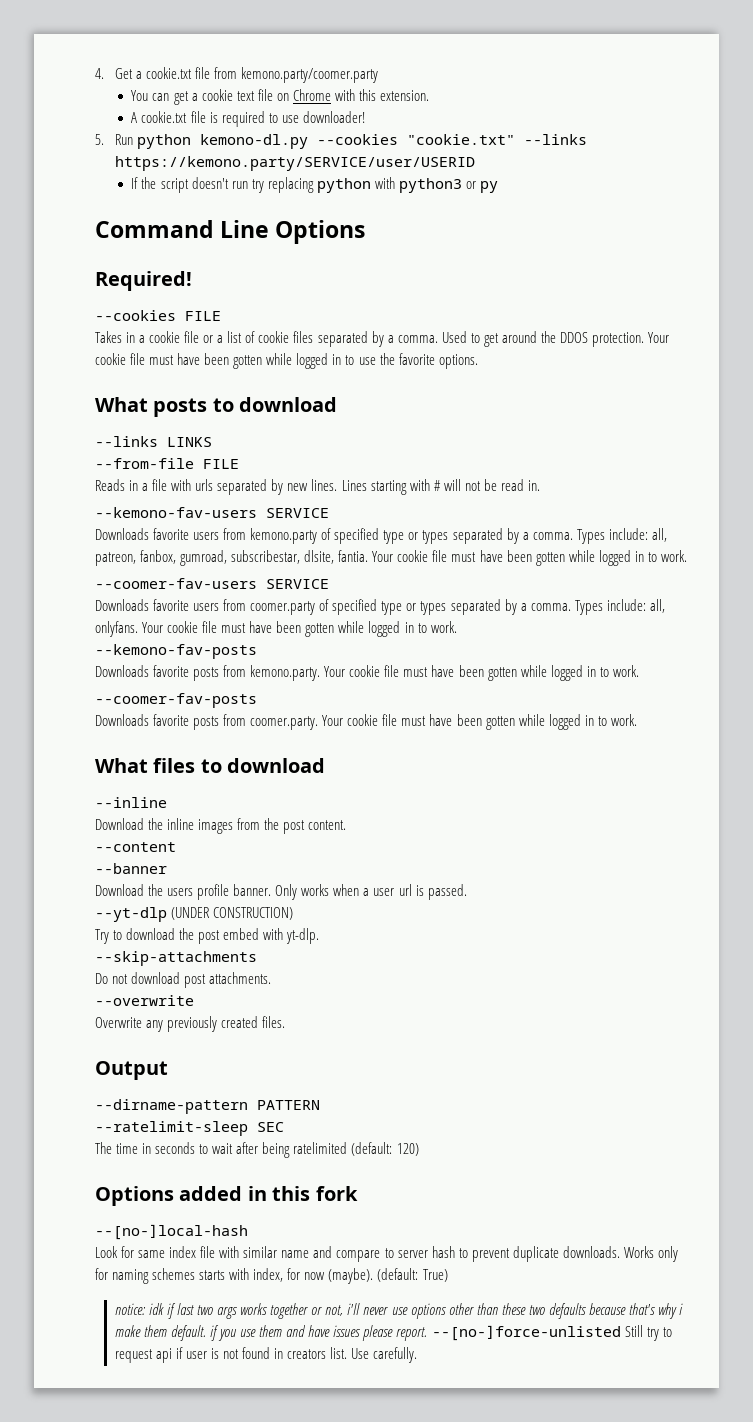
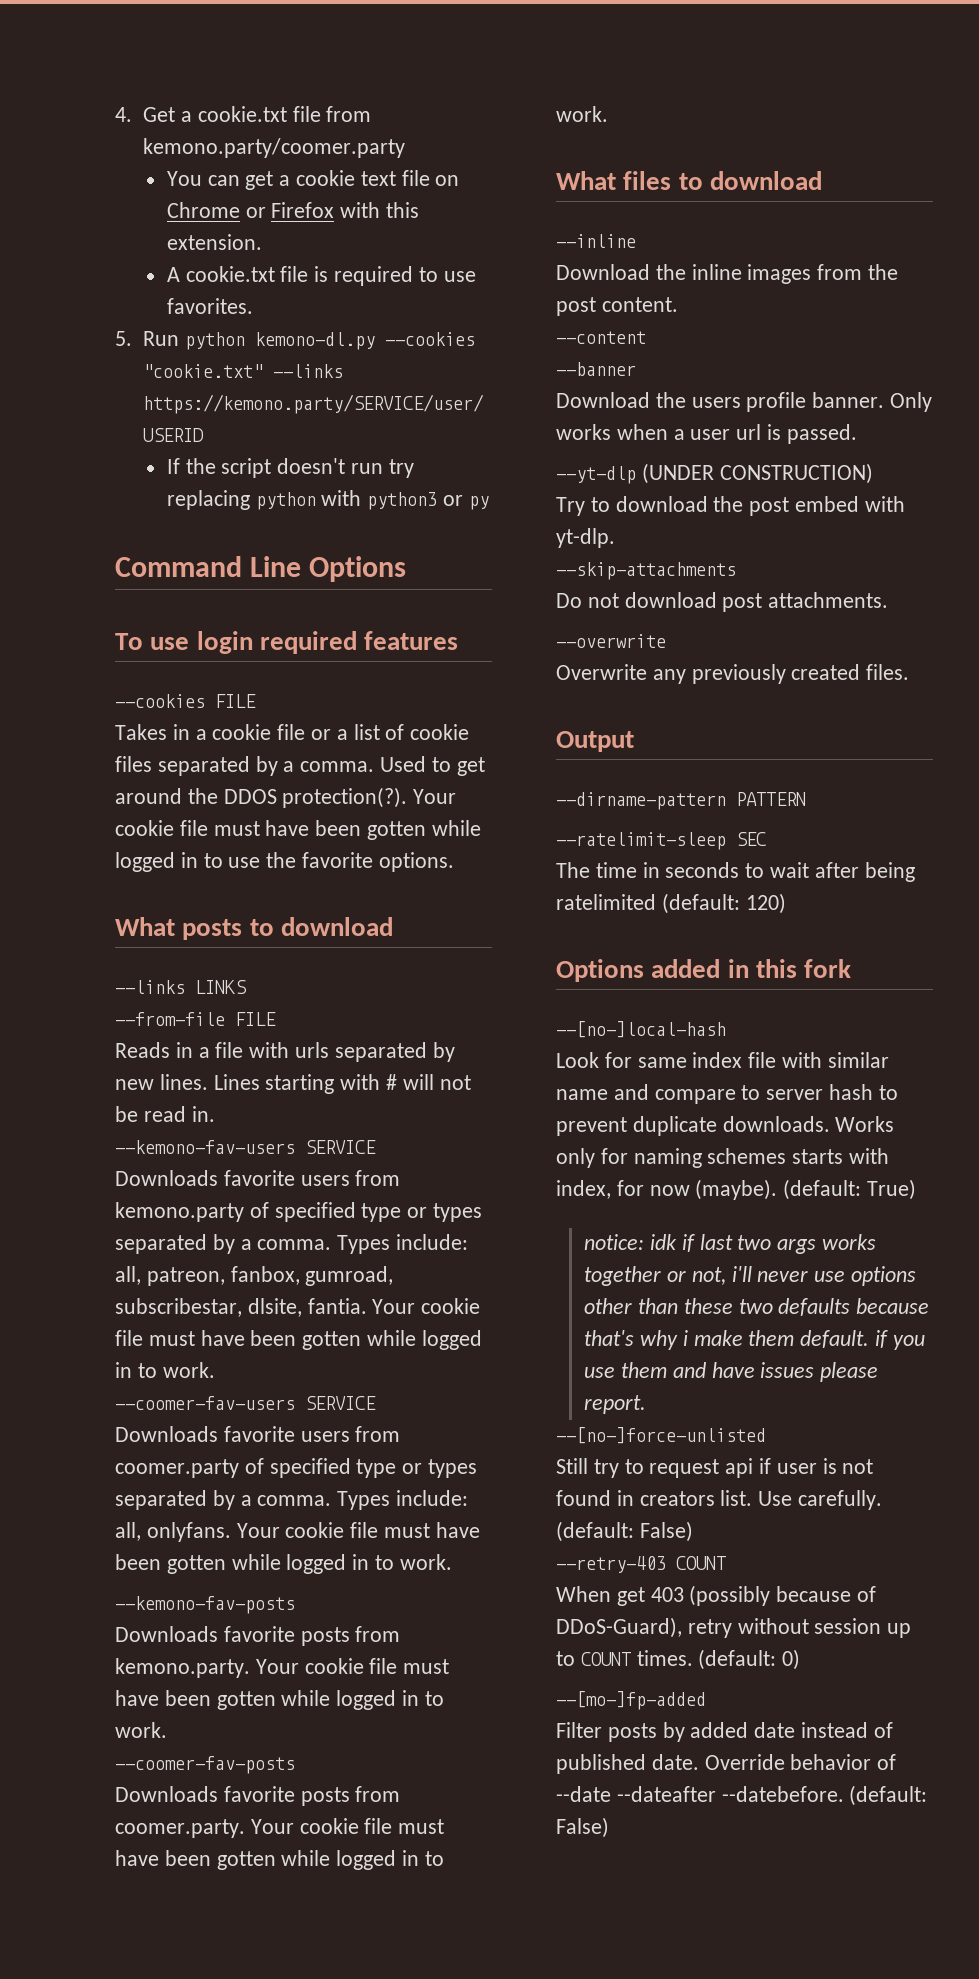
- You can get a cookie text file on Chrome with this extension.
+ You can get a cookie text file on Chrome or Firefox with this extension.
- A cookie.txt file is required to use downloader!
+ A cookie.txt file is required to use favorites.
- Required!
+ To use login required features
- Used to get around the DDOS protection.
+ Used to get around the DDOS protection(?).
- notice: idk if last two args works together or not, i'll never use options other than these two defaults because that's why i make them default. if you use them and have issues please report. --[no-]force-unlisted Still try to request api if user is not found in creators list.
+ notice: idk if last two args works together or not, i'll never use options other than these two defaults because that's why i make them default. if you use them and have issues please report.
+ --[no-]force-unlisted
+ Still try to request api if user is not found in creators list.
- Use carefully.
+ Use carefully. (default: False)
+ --retry-403 COUNT
+ When get 403 (possibly because of DDoS-Guard), retry without session up to COUNT times. (default: 0)
+ --[mo-]fp-added
+ Filter posts by added date instead of published date. Override behavior of --date --dateafter --datebefore. (default: False)

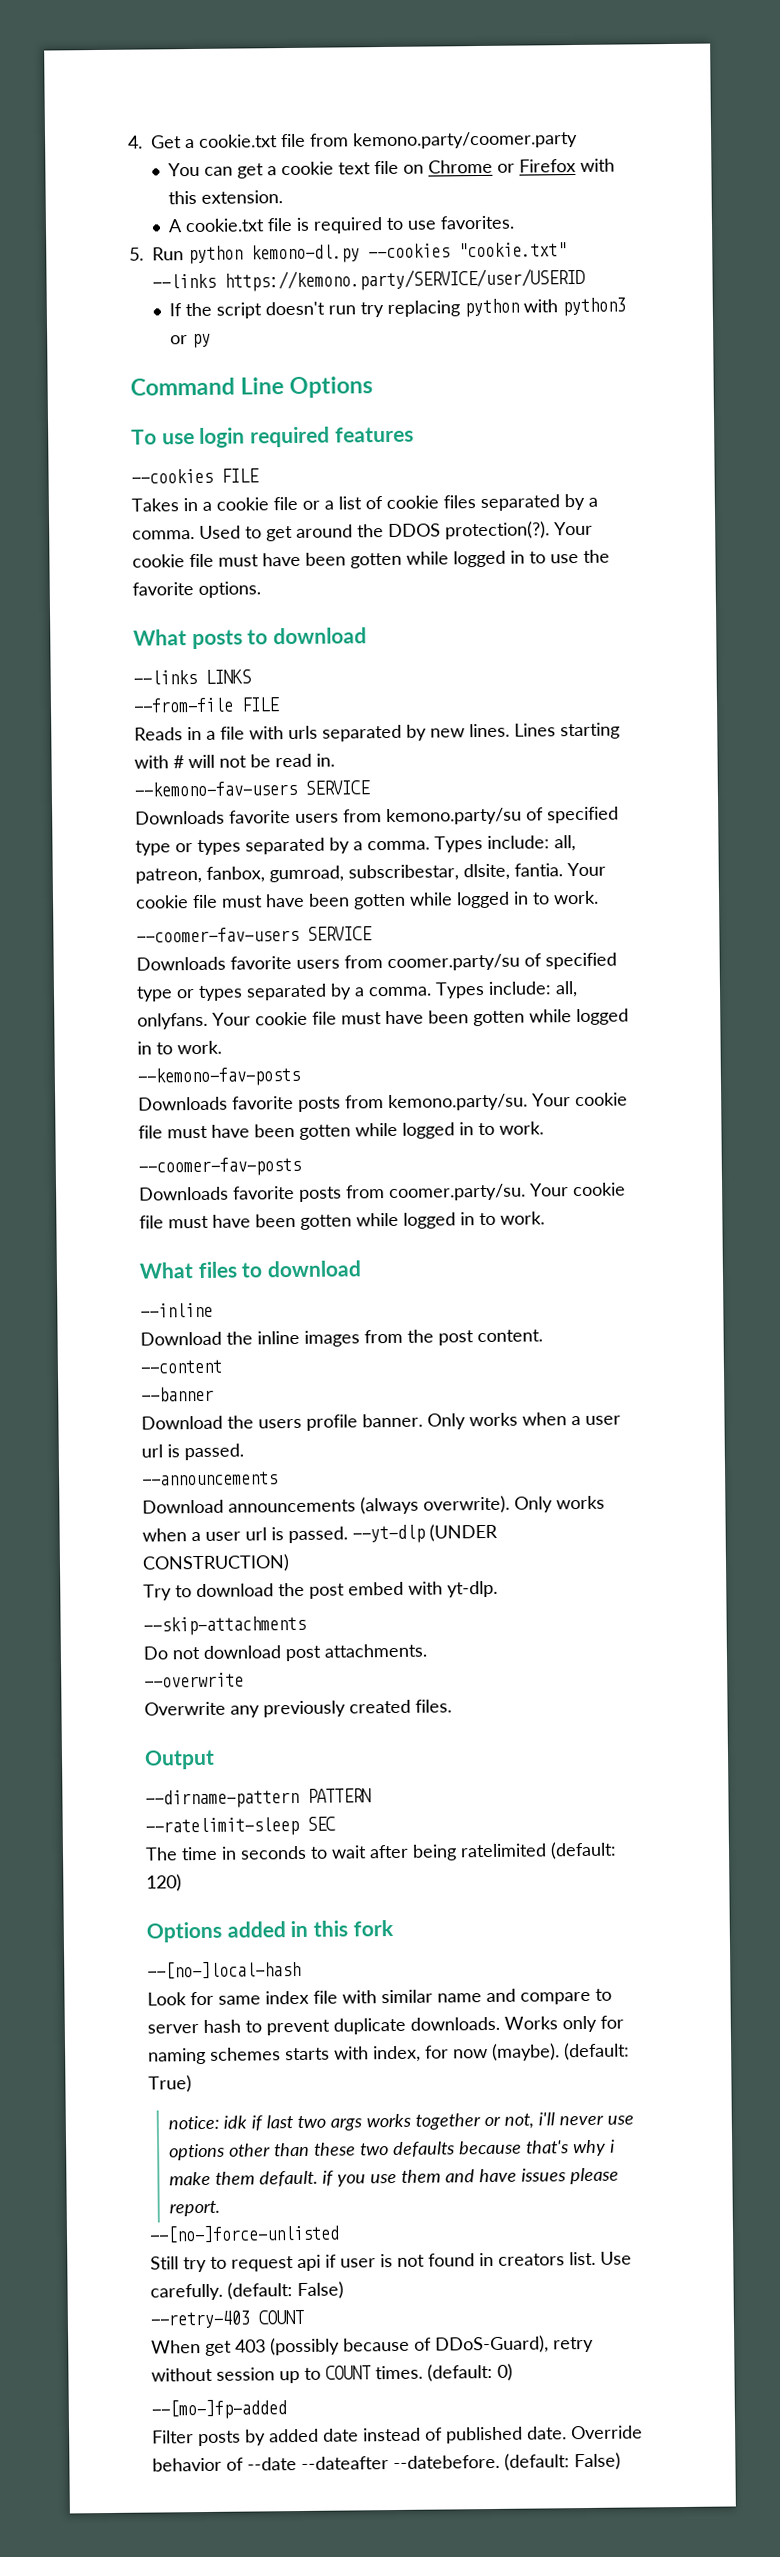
- Downloads favorite users from kemono.party of specified type or types separated by a comma.
+ Downloads favorite users from kemono.party/su of specified type or types separated by a comma.
- Downloads favorite users from coomer.party of specified type or types separated by a comma.
+ Downloads favorite users from coomer.party/su of specified type or types separated by a comma.
- Downloads favorite posts from kemono.party. Your cookie file must have been gotten while logged in to work.
+ Downloads favorite posts from kemono.party/su. Your cookie file must have been gotten while logged in to work.
- Downloads favorite posts from coomer.party. Your cookie file must have been gotten while logged in to work.
+ Downloads favorite posts from coomer.party/su. Your cookie file must have been gotten while logged in to work.
+ --announcements
+ Download announcements (always overwrite). Only works when a user url is passed.

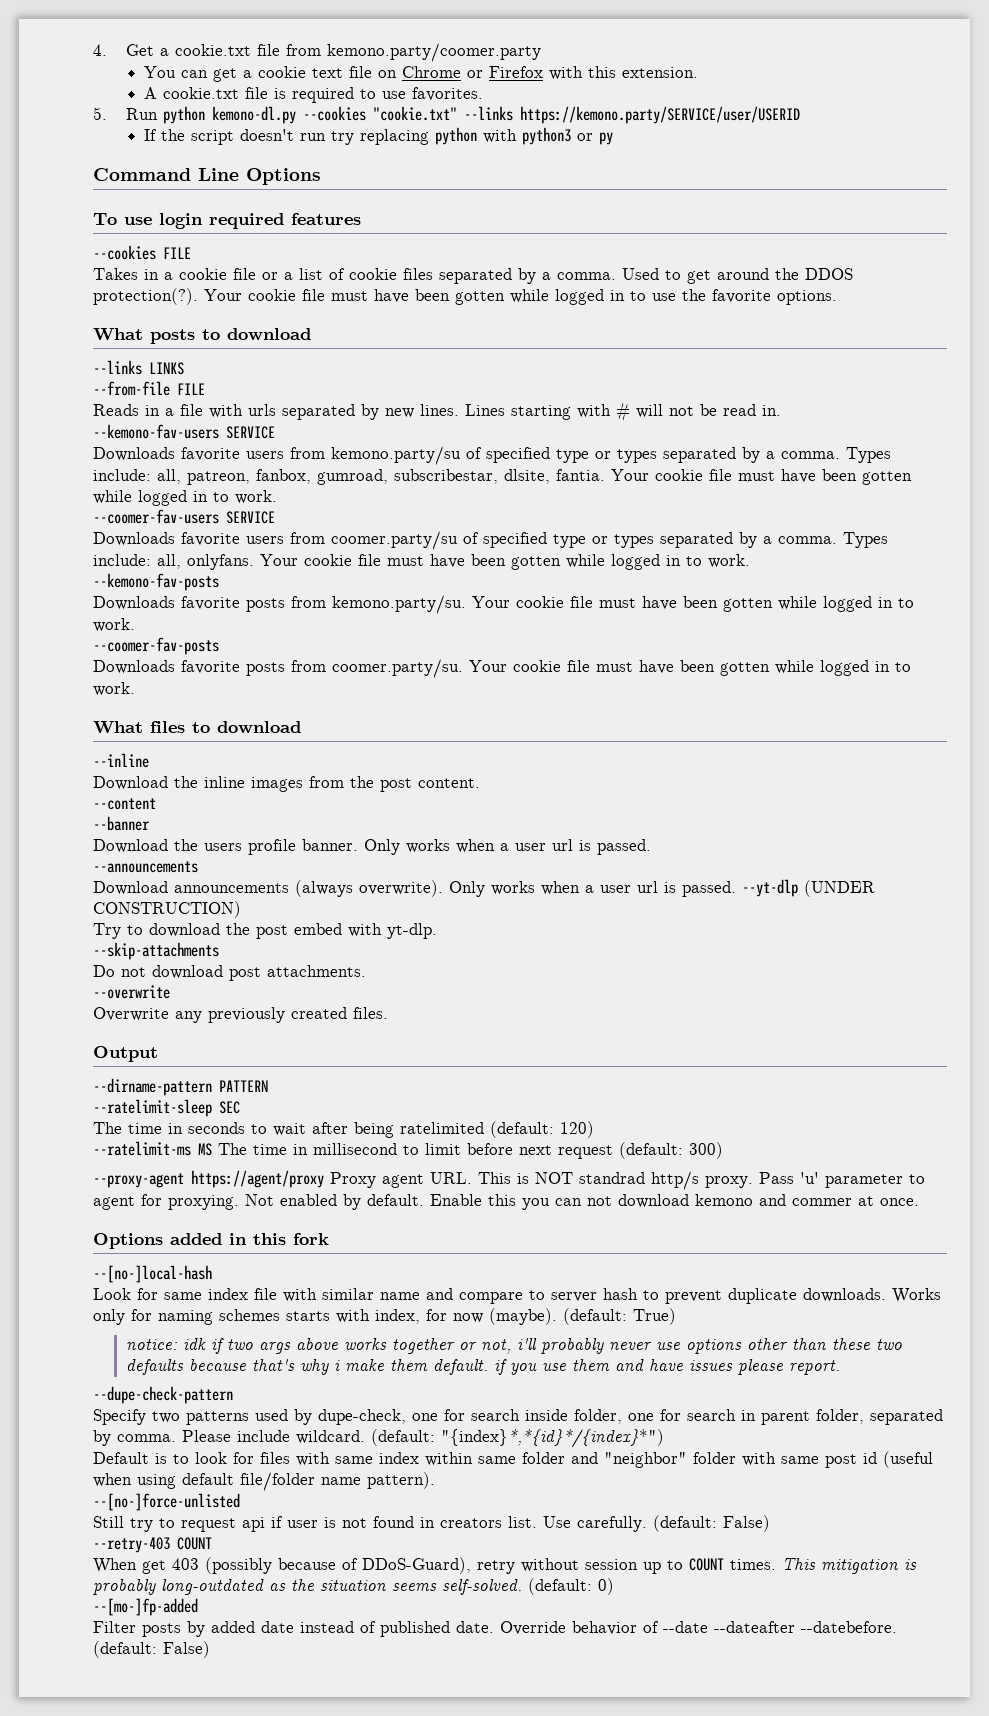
+ --ratelimit-ms MS The time in millisecond to limit before next request (default: 300)
+ --proxy-agent https://agent/proxy Proxy agent URL. This is NOT standrad http/s proxy. Pass 'u' parameter to agent for proxying. Not enabled by default. Enable this you can not download kemono and commer at once.
- notice: idk if last two args works together or not, i'll never use options other than these two defaults because that's why i make them default. if you use them and have issues please report.
+ notice: idk if two args above works together or not, i'll probably never use options other than these two defaults because that's why i make them default. if you use them and have issues please report.
+ --dupe-check-pattern
+ Specify two patterns used by dupe-check, one for search inside folder, one for search in parent folder, separated by comma. Please include wildcard. (default: "{index}*,*{id}*/{index}*")
+ Default is to look for files with same index within same folder and "neighbor" folder with same post id (useful when using default file/folder name pattern).
+ This mitigation is probably long-outdated as the situation seems self-solved.

